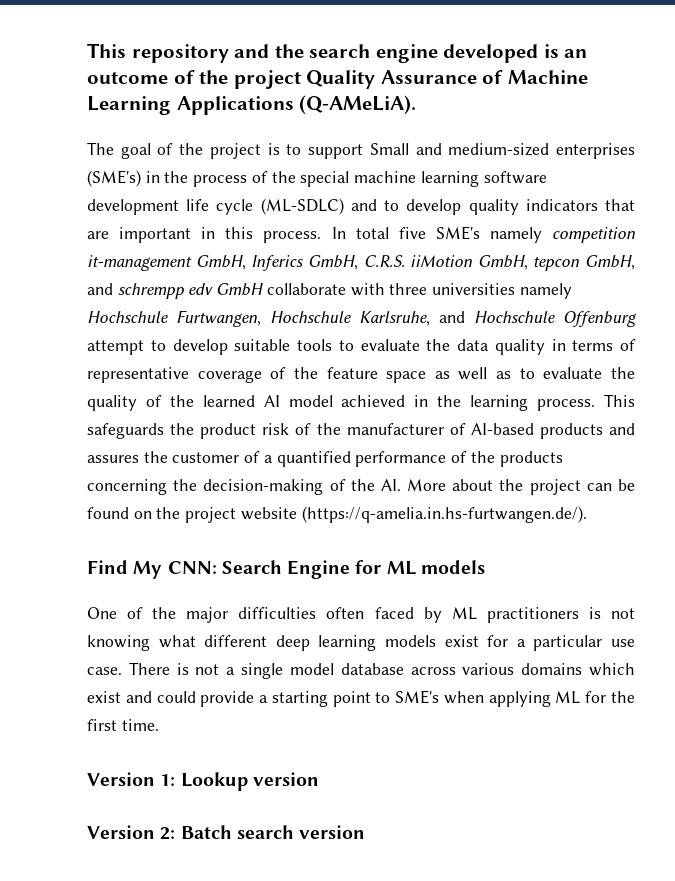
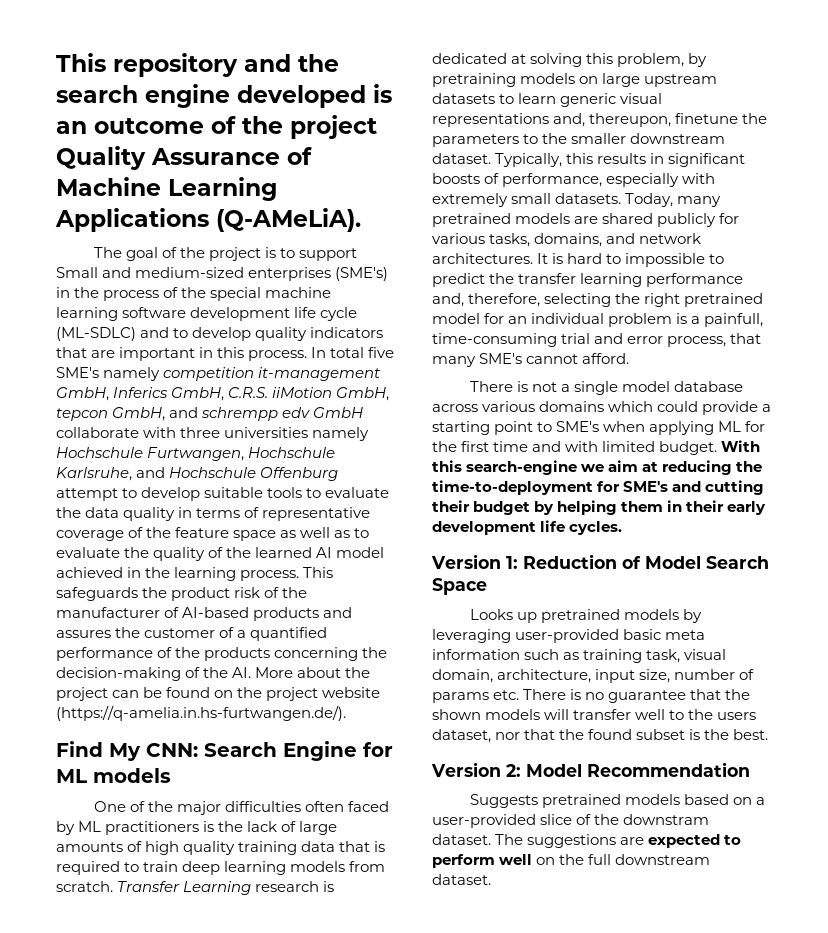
- One of the major difficulties often faced by ML practitioners is not knowing what different deep learning models exist for a particular use case. There is not a single model database across various domains which exist and could provide a starting point to SME's when applying ML for the first time.
- Version 1: Lookup version
- Version 2: Batch search version
+ One of the major difficulties often faced by ML practitioners is the lack of large amounts of high quality training data that is required to train deep learning models from scratch. Transfer Learning research is dedicated at solving this problem, by pretraining models on large upstream datasets to learn generic visual representations and, thereupon, finetune the parameters to the smaller downstream dataset. Typically, this results in significant boosts of performance, especially with extremely small datasets. Today, many pretrained models are shared publicly for various tasks, domains, and network architectures. It is hard to impossible to predict the transfer learning performance and, therefore, selecting the right pretrained model for an individual problem is a painfull, time-consuming trial and error process, that many SME's cannot afford.
+ There is not a single model database across various domains which could provide a starting point to SME's when applying ML for the first time and with limited budget. With this search-engine we aim at reducing the time-to-deployment for SME's and cutting their budget by helping them in their early development life cycles.
+ Version 1: Reduction of Model Search Space
+ Looks up pretrained models by leveraging user-provided basic meta information such as training task, visual domain, architecture, input size, number of params etc. There is no guarantee that the shown models will transfer well to the users dataset, nor that the found subset is the best.
+ Version 2: Model Recommendation
+ Suggests pretrained models based on a user-provided slice of the downstram dataset. The suggestions are expected to perform well on the full downstream dataset.

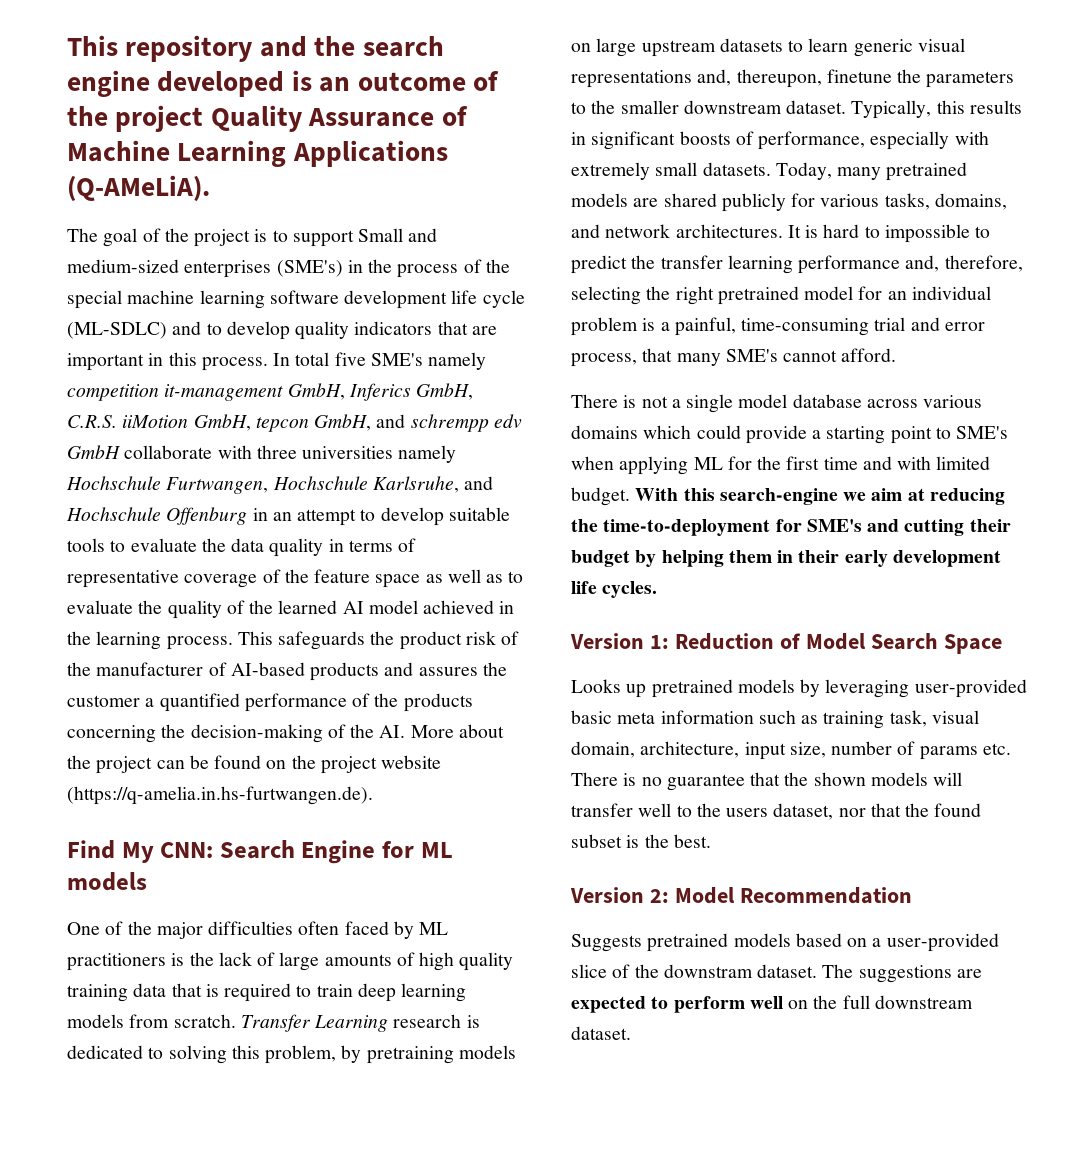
- In total five SME's namely competition it-management GmbH, Inferics GmbH, C.R.S. iiMotion GmbH, tepcon GmbH, and schrempp edv GmbH collaborate with three universities namely Hochschule Furtwangen, Hochschule Karlsruhe, and Hochschule Offenburg attempt to develop suitable tools to evaluate the data quality in terms of representative coverage of the feature space as well as to evaluate the quality of the learned AI model achieved in the learning process.
+ In total five SME's namely competition it-management GmbH, Inferics GmbH, C.R.S. iiMotion GmbH, tepcon GmbH, and schrempp edv GmbH collaborate with three universities namely Hochschule Furtwangen, Hochschule Karlsruhe, and Hochschule Offenburg in an attempt to develop suitable tools to evaluate the data quality in terms of representative coverage of the feature space as well as to evaluate the quality of the learned AI model achieved in the learning process.
- This safeguards the product risk of the manufacturer of AI-based products and assures the customer of a quantified performance of the products concerning the decision-making of the AI. More about the project can be found on the project website (https://q-amelia.in.hs-furtwangen.de/).
+ This safeguards the product risk of the manufacturer of AI-based products and assures the customer a quantified performance of the products concerning the decision-making of the AI. More about the project can be found on the project website (https://q-amelia.in.hs-furtwangen.de).
- Transfer Learning research is dedicated at solving this problem, by pretraining models on large upstream datasets to learn generic visual representations and, thereupon, finetune the parameters to the smaller downstream dataset.
+ Transfer Learning research is dedicated to solving this problem, by pretraining models on large upstream datasets to learn generic visual representations and, thereupon, finetune the parameters to the smaller downstream dataset.
- It is hard to impossible to predict the transfer learning performance and, therefore, selecting the right pretrained model for an individual problem is a painfull, time-consuming trial and error process, that many SME's cannot afford.
+ It is hard to impossible to predict the transfer learning performance and, therefore, selecting the right pretrained model for an individual problem is a painful, time-consuming trial and error process, that many SME's cannot afford.

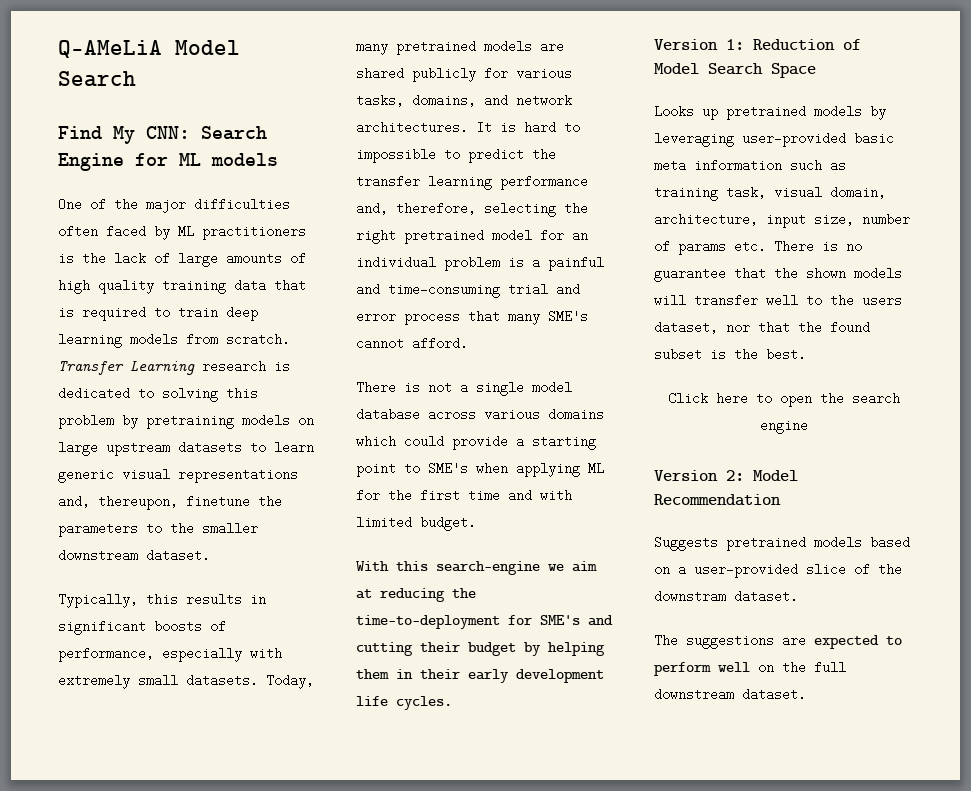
- This repository and the search engine developed is an outcome of the project Quality Assurance of Machine Learning Applications (Q-AMeLiA).
- The goal of the project is to support Small and medium-sized enterprises (SME's) in the process of the special machine learning software development life cycle (ML-SDLC) and to develop quality indicators that are important in this process. In total five SME's namely competition it-management GmbH, Inferics GmbH, C.R.S. iiMotion GmbH, tepcon GmbH, and schrempp edv GmbH collaborate with three universities namely Hochschule Furtwangen, Hochschule Karlsruhe, and Hochschule Offenburg in an attempt to develop suitable tools to evaluate the data quality in terms of representative coverage of the feature space as well as to evaluate the quality of the learned AI model achieved in the learning process. This safeguards the product risk of the manufacturer of AI-based products and assures the customer a quantified performance of the products concerning the decision-making of the AI. More about the project can be found on the project website (https://q-amelia.in.hs-furtwangen.de).
+ Q-AMeLiA Model Search
- Transfer Learning research is dedicated to solving this problem, by pretraining models on large upstream datasets to learn generic visual representations and, thereupon, finetune the parameters to the smaller downstream dataset. Typically, this results in significant boosts of performance, especially with extremely small datasets.
+ Transfer Learning research is dedicated to solving this problem by pretraining models on large upstream datasets to learn generic visual representations and, thereupon, finetune the parameters to the smaller downstream dataset.
+ Typically, this results in significant boosts of performance, especially with extremely small datasets.
- It is hard to impossible to predict the transfer learning performance and, therefore, selecting the right pretrained model for an individual problem is a painful, time-consuming trial and error process, that many SME's cannot afford.
+ It is hard to impossible to predict the transfer learning performance and, therefore, selecting the right pretrained model for an individual problem is a painful and time-consuming trial and error process that many SME's cannot afford.
- There is not a single model database across various domains which could provide a starting point to SME's when applying ML for the first time and with limited budget. With this search-engine we aim at reducing the time-to-deployment for SME's and cutting their budget by helping them in their early development life cycles.
+ There is not a single model database across various domains which could provide a starting point to SME's when applying ML for the first time and with limited budget.
+ With this search-engine we aim at reducing the time-to-deployment for SME's and cutting their budget by helping them in their early development life cycles.
+ Click here to open the search engine
- Suggests pretrained models based on a user-provided slice of the downstram dataset. The suggestions are expected to perform well on the full downstream dataset.
+ Suggests pretrained models based on a user-provided slice of the downstram dataset.
+ The suggestions are expected to perform well on the full downstream dataset.

